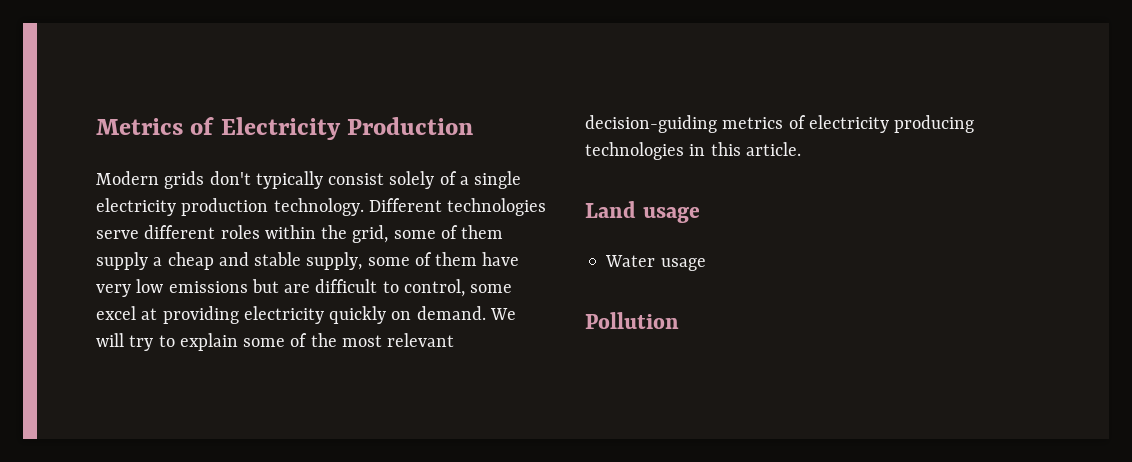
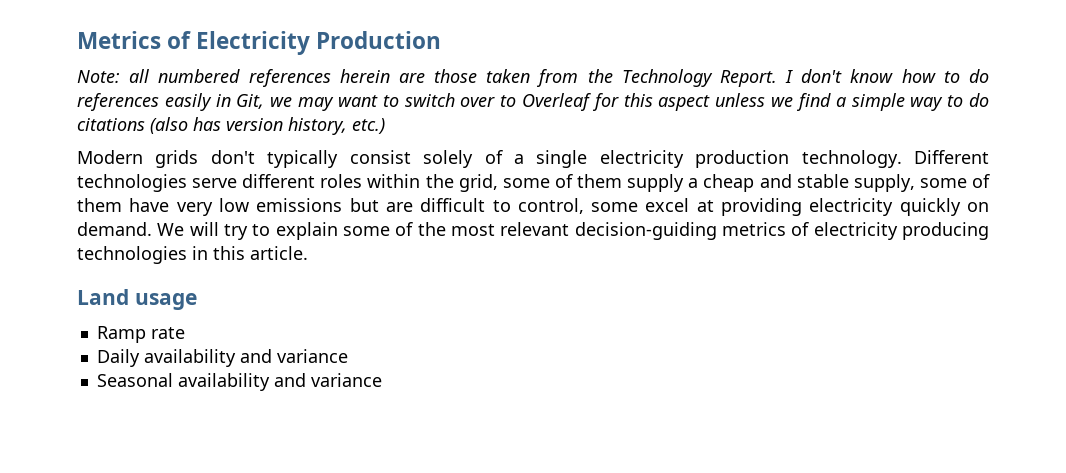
+ Note: all numbered references herein are those taken from the Technology Report. I don't know how to do references easily in Git, we may want to switch over to Overleaf for this aspect unless we find a simple way to do citations (also has version history, etc.)
- Water usage
- Pollution
+ Ramp rate
+ Daily availability and variance
+ Seasonal availability and variance

